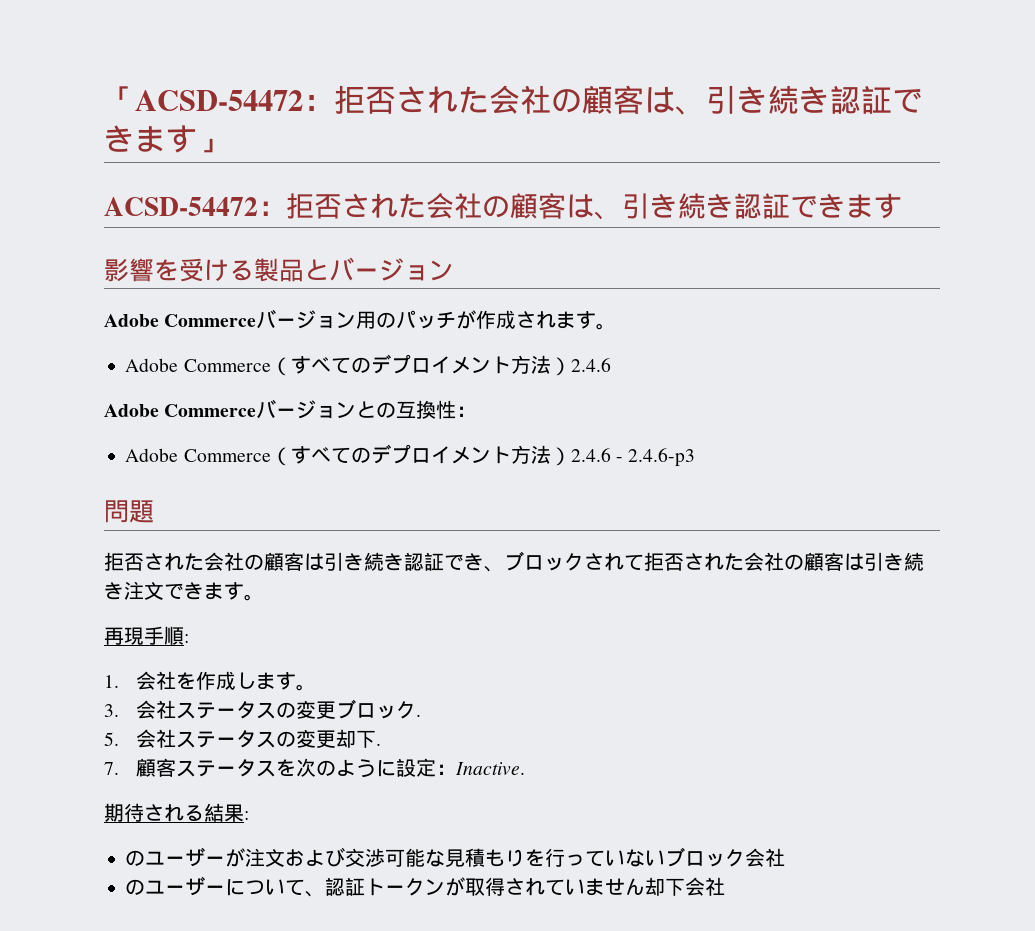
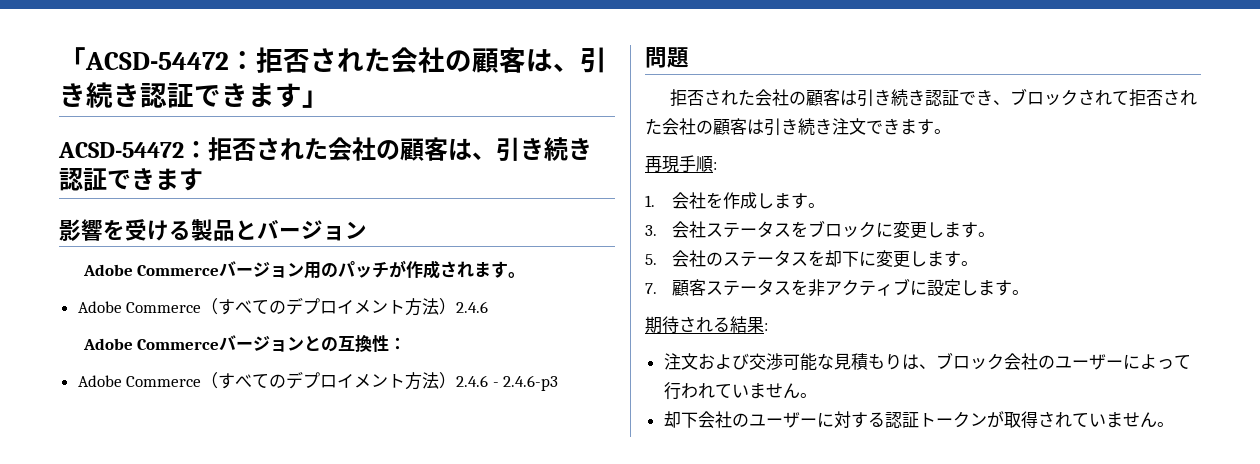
- 3.会社ステータスの変更ブロック.
+ 3.会社ステータスをブロックに変更します。
- 5.会社ステータスの変更却下.
+ 5.会社のステータスを却下に変更します。
- 7.顧客ステータスを次のように設定：Inactive.
+ 7.顧客ステータスを非アクティブに設定します。
- のユーザーが注文および交渉可能な見積もりを行っていないブロック会社
- のユーザーについて、認証トークンが取得されていません却下会社
+ 注文および交渉可能な見積もりは、ブロック会社のユーザーによって行われていません。
+ 却下会社のユーザーに対する認証トークンが取得されていません。

